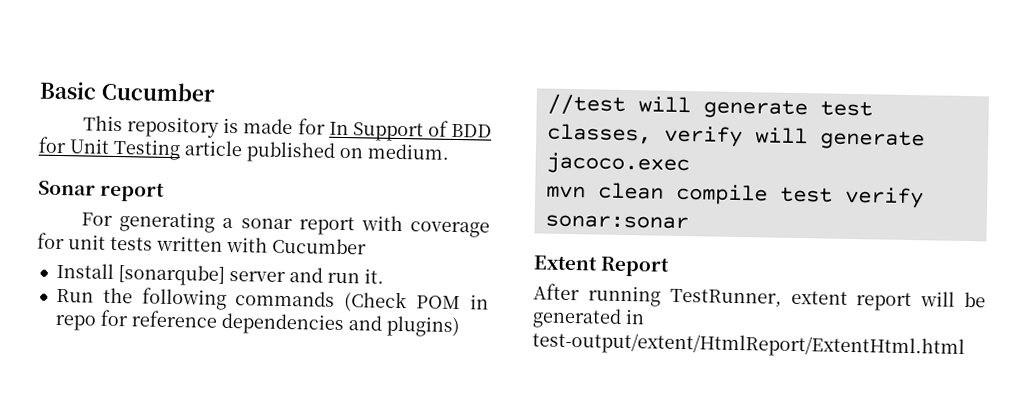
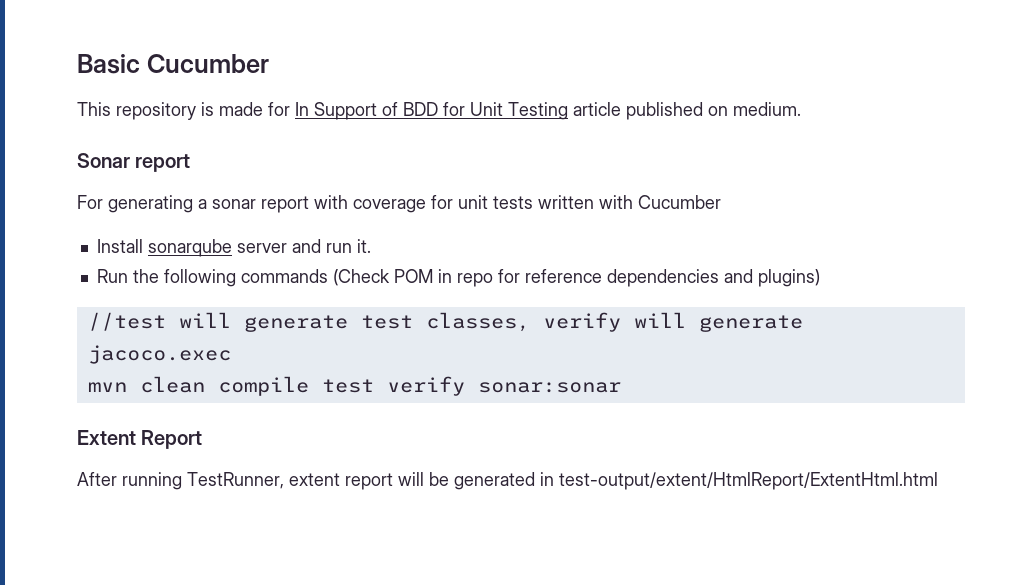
- Install [sonarqube] server and run it.
+ Install sonarqube server and run it.

